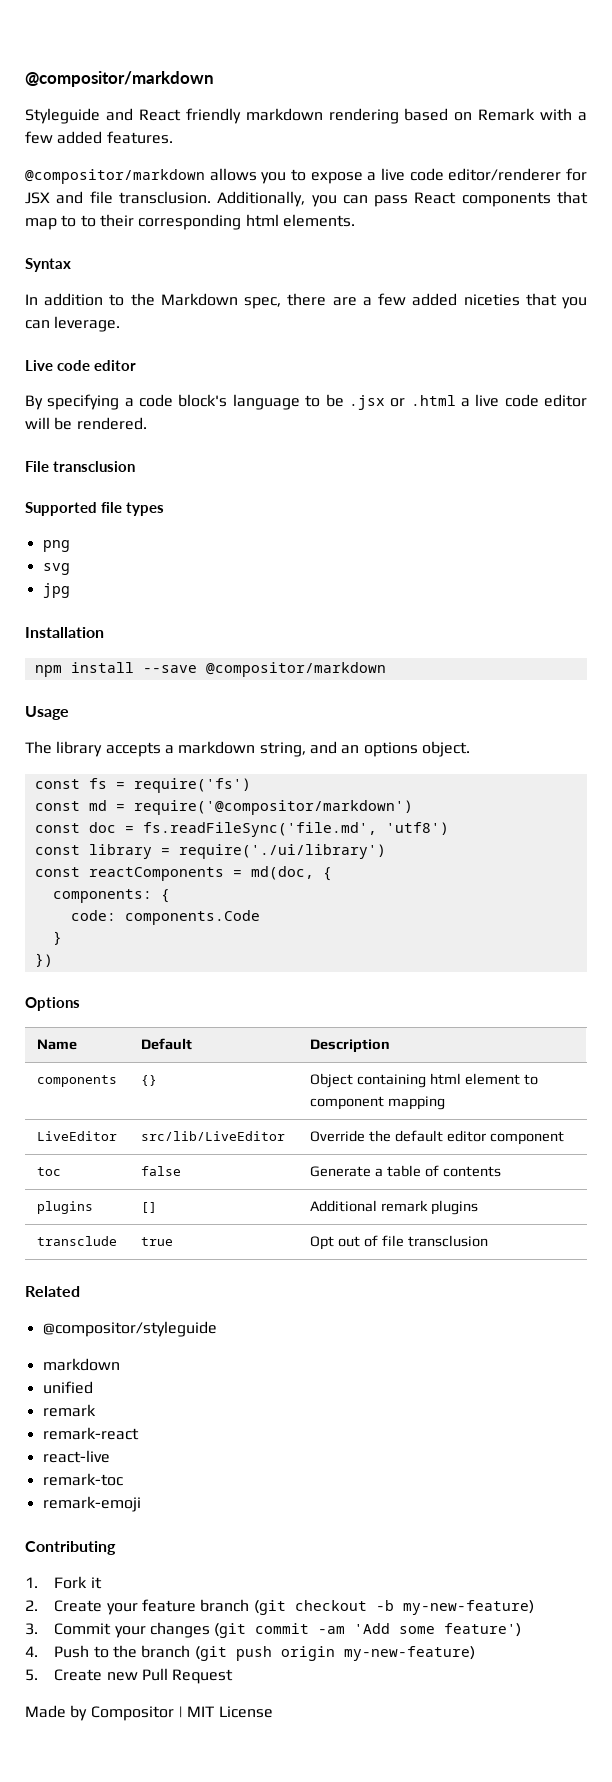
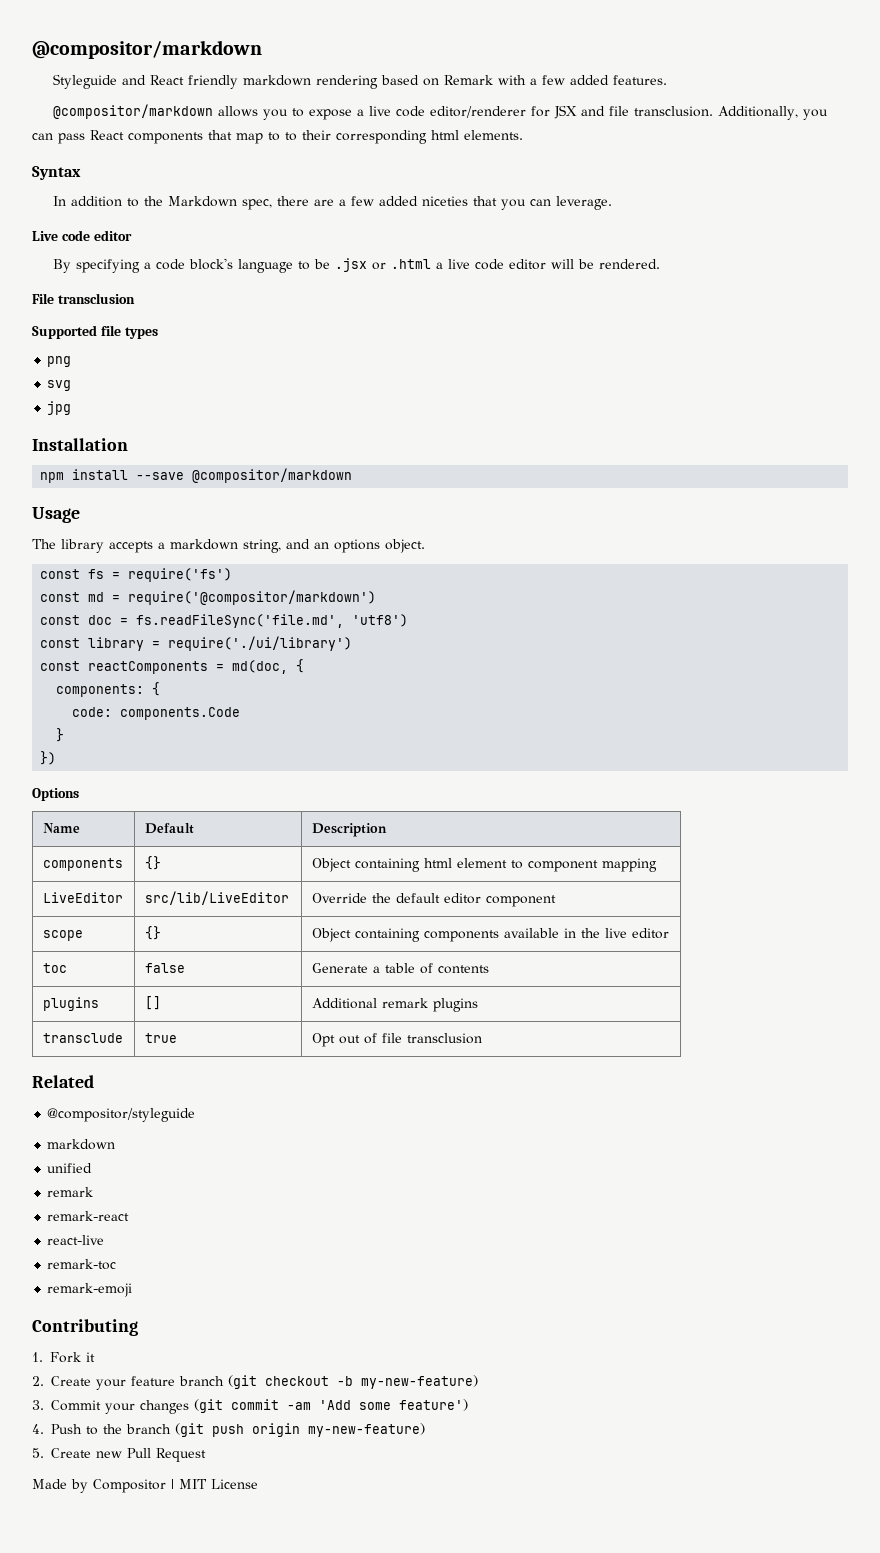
+ scope | {} | Object containing components available in the live editor

